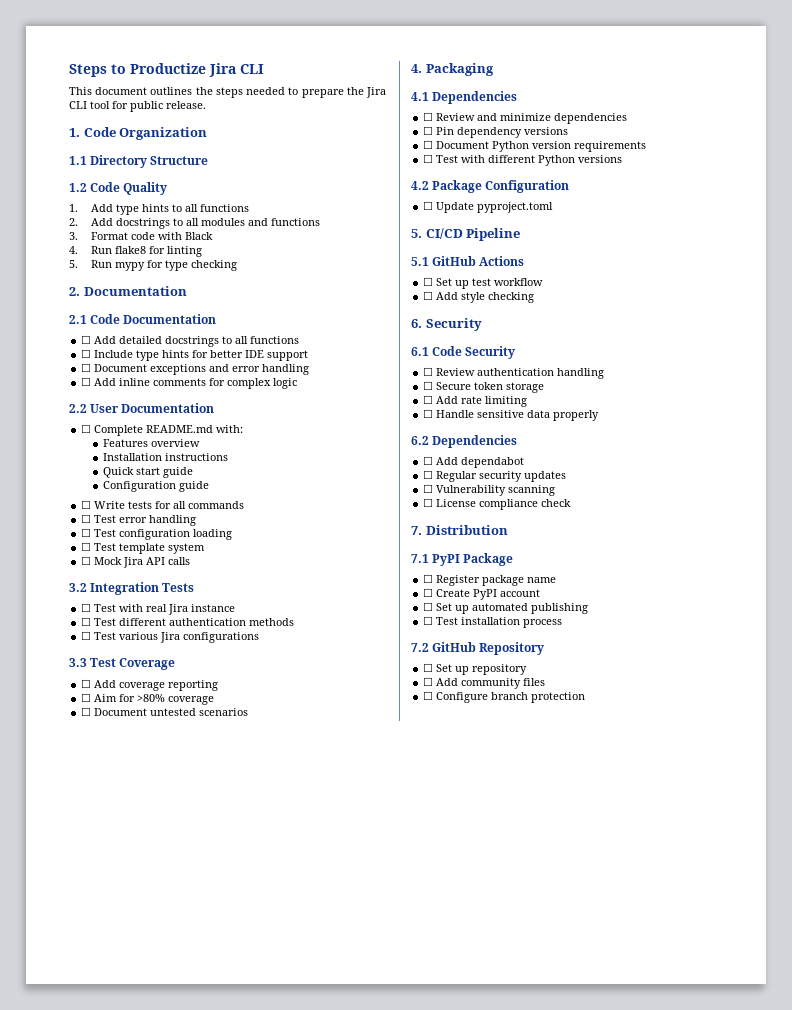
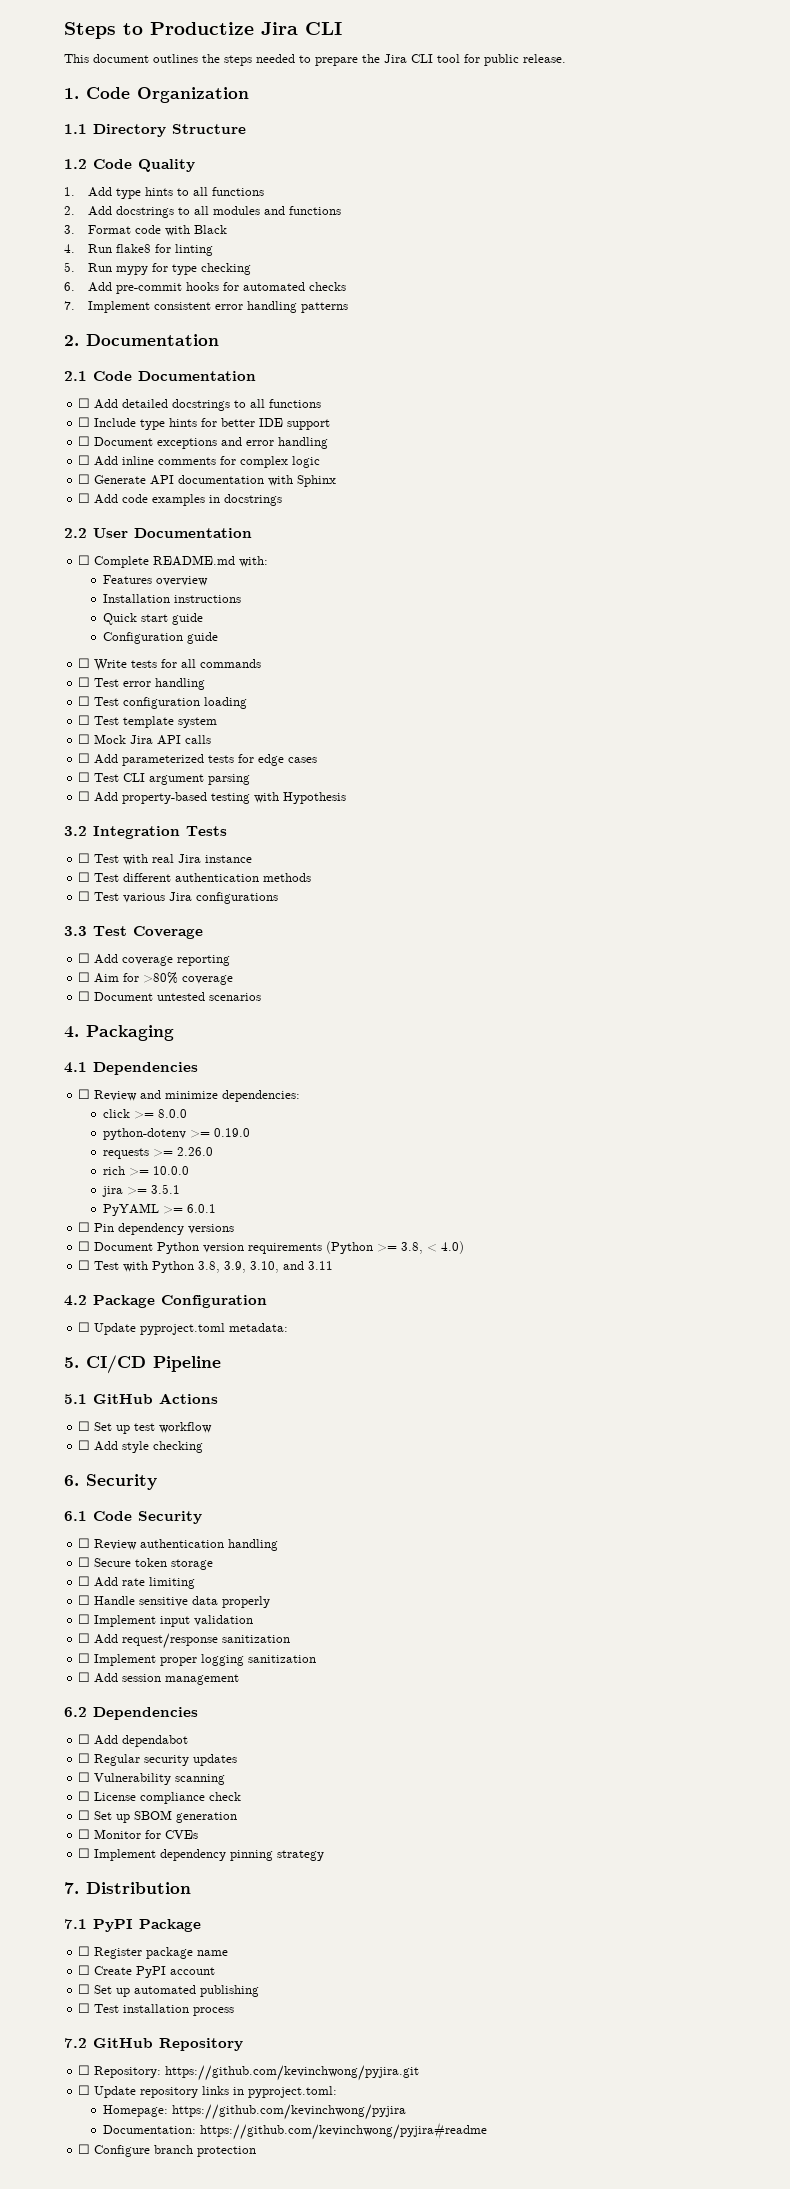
+ 6. Add pre-commit hooks for automated checks
+ 7. Implement consistent error handling patterns
+ ☐ Generate API documentation with Sphinx
+ ☐ Add code examples in docstrings
+ ☐ Add parameterized tests for edge cases
+ ☐ Test CLI argument parsing
+ ☐ Add property-based testing with Hypothesis
- ☐ Review and minimize dependencies
+ ☐ Review and minimize dependencies:
+ click >= 8.0.0
+ python-dotenv >= 0.19.0
+ requests >= 2.26.0
+ rich >= 10.0.0
+ jira >= 3.5.1
+ PyYAML >= 6.0.1
- ☐ Document Python version requirements
- ☐ Test with different Python versions
+ ☐ Document Python version requirements (Python >= 3.8, < 4.0)
+ ☐ Test with Python 3.8, 3.9, 3.10, and 3.11
- ☐ Update pyproject.toml
+ ☐ Update pyproject.toml metadata:
+ ☐ Implement input validation
+ ☐ Add request/response sanitization
+ ☐ Implement proper logging sanitization
+ ☐ Add session management
+ ☐ Set up SBOM generation
+ ☐ Monitor for CVEs
+ ☐ Implement dependency pinning strategy
- ☐ Set up repository
- ☐ Add community files
+ ☐ Repository: https://github.com/kevinchwong/pyjira.git
+ ☐ Update repository links in pyproject.toml:
+ Homepage: https://github.com/kevinchwong/pyjira
+ Documentation: https://github.com/kevinchwong/pyjira#readme

